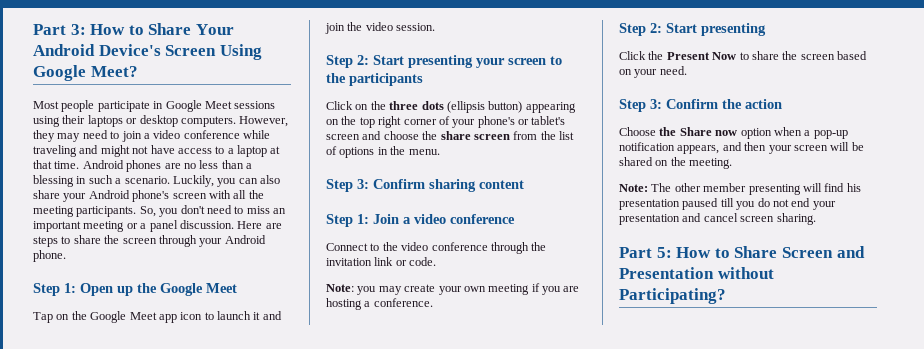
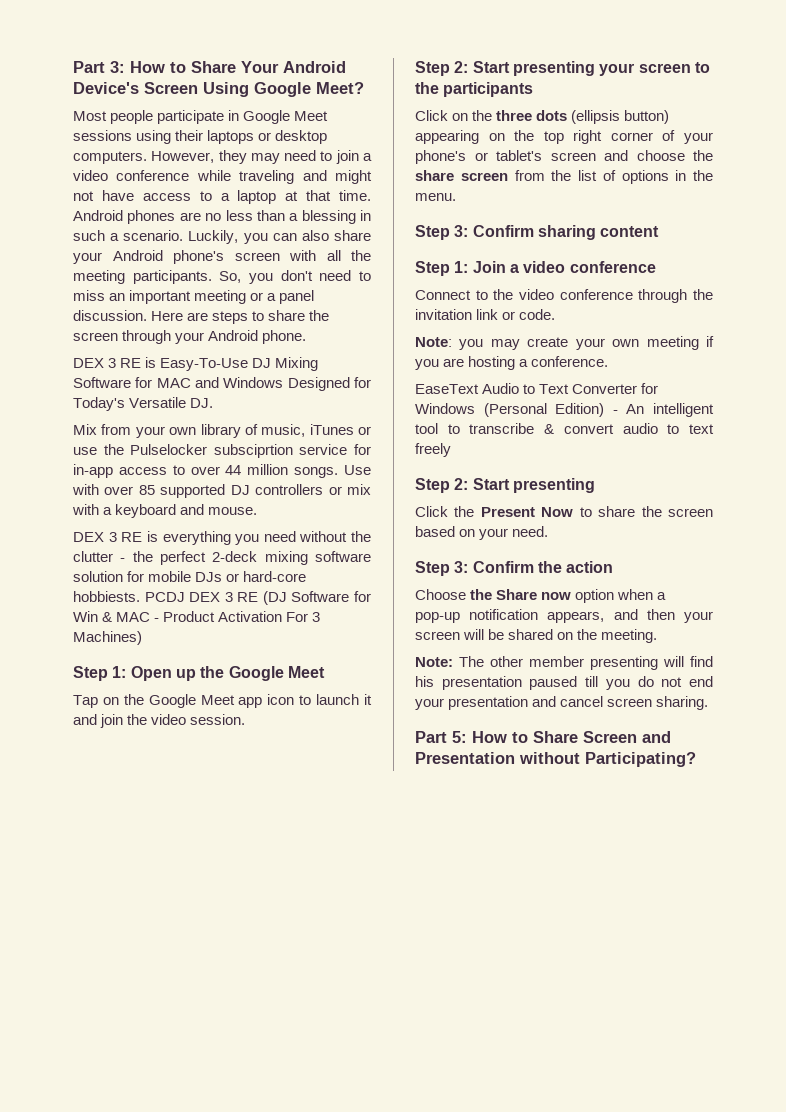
+ DEX 3 RE is Easy-To-Use DJ Mixing Software for MAC and Windows Designed for Today's Versatile DJ.
+ Mix from your own library of music, iTunes or use the Pulselocker subsciprtion service for in-app access to over 44 million songs. Use with over 85 supported DJ controllers or mix with a keyboard and mouse.
+ DEX 3 RE is everything you need without the clutter - the perfect 2-deck mixing software solution for mobile DJs or hard-core hobbiests. PCDJ DEX 3 RE (DJ Software for Win & MAC - Product Activation For 3 Machines)
+ EaseText Audio to Text Converter for Windows (Personal Edition) - An intelligent tool to transcribe & convert audio to text freely

